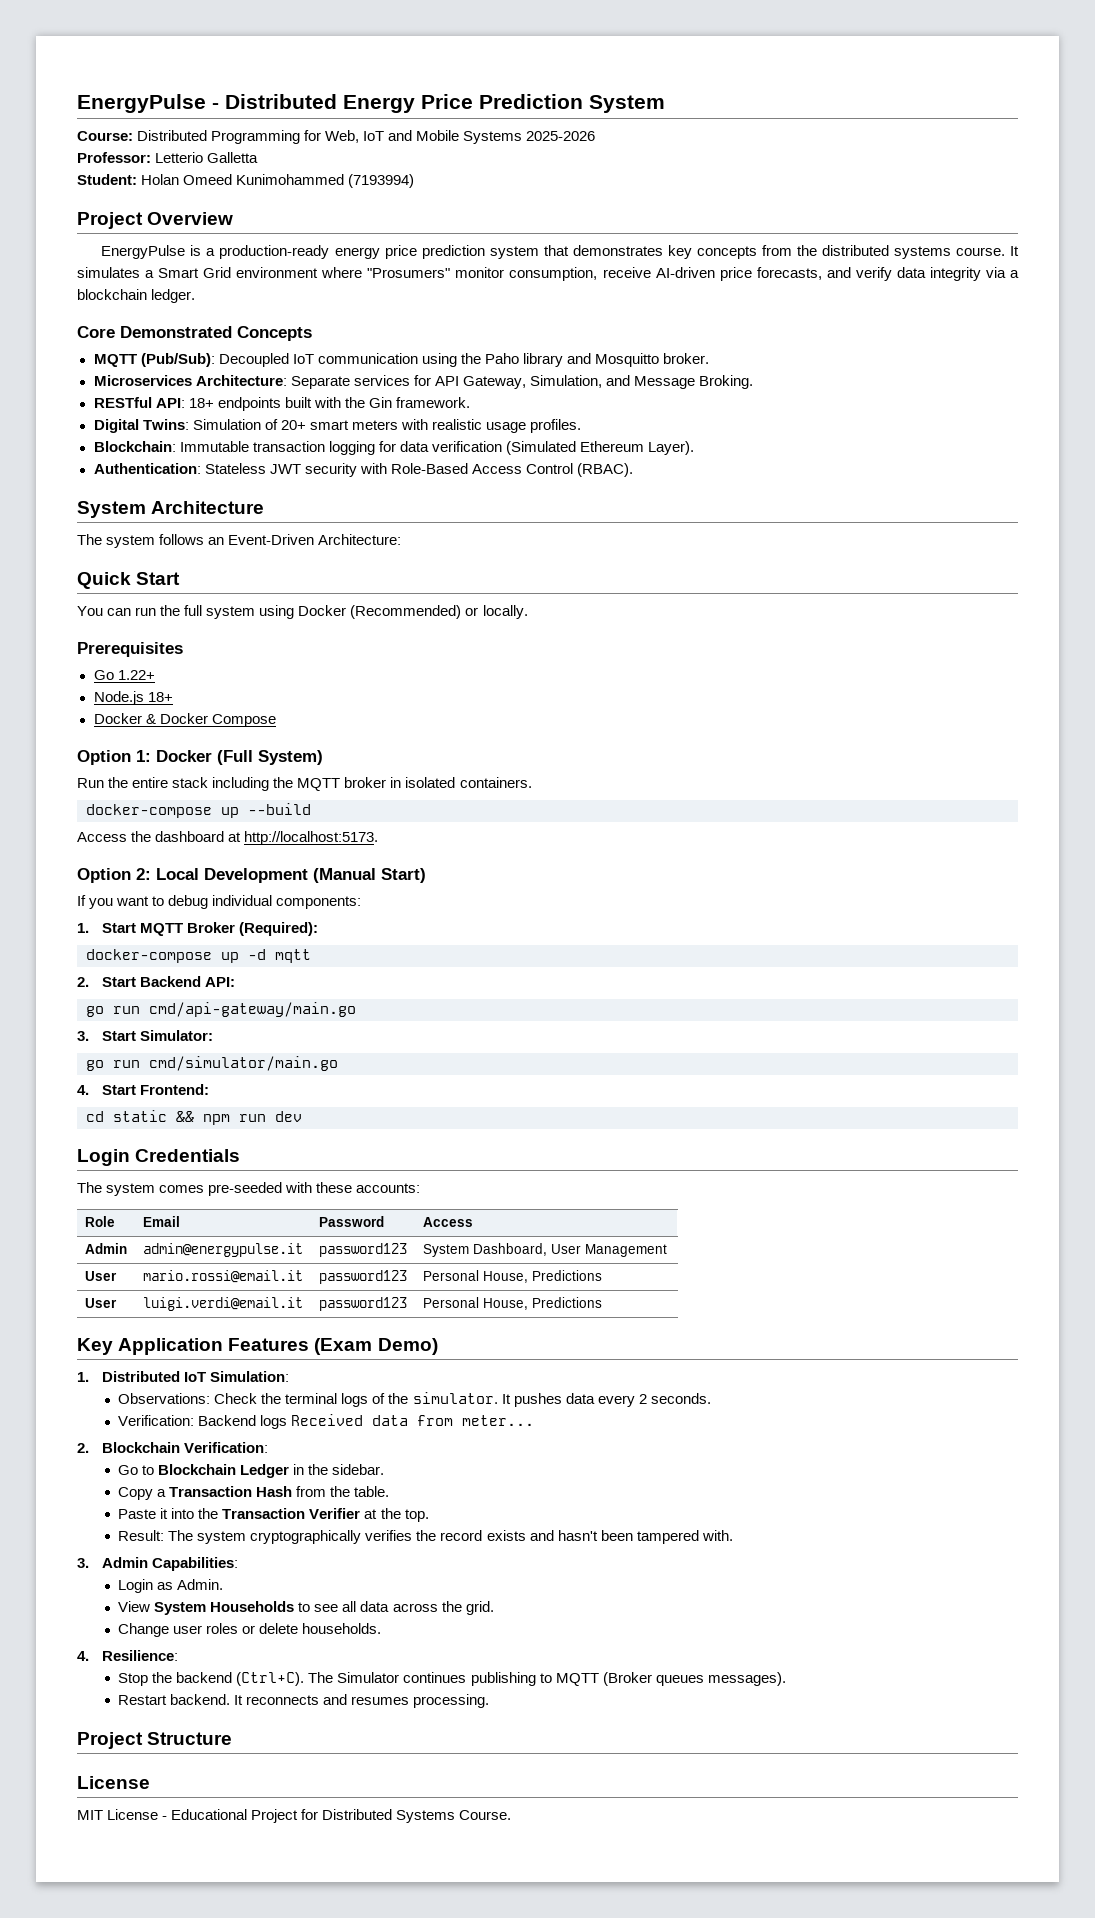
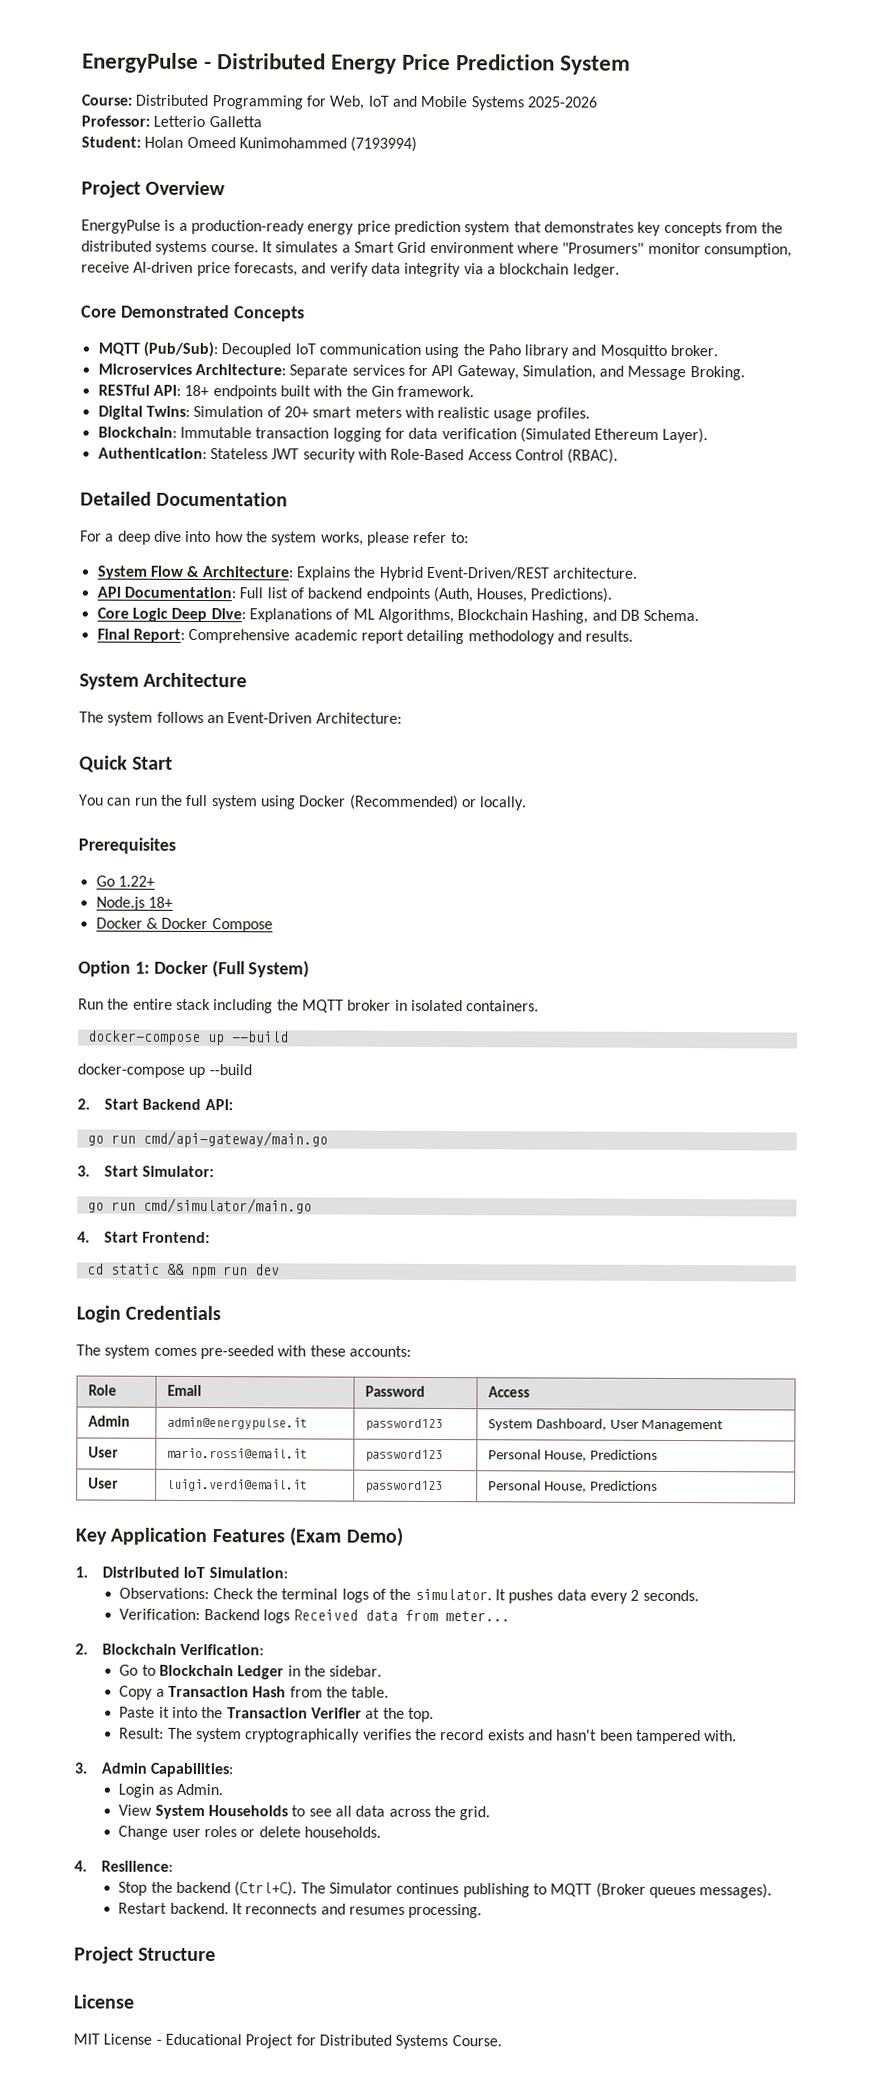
+ Detailed Documentation
+ For a deep dive into how the system works, please refer to:
+ System Flow & Architecture: Explains the Hybrid Event-Driven/REST architecture.
+ API Documentation: Full list of backend endpoints (Auth, Houses, Predictions).
+ Core Logic Deep Dive: Explanations of ML Algorithms, Blockchain Hashing, and DB Schema.
+ Final Report: Comprehensive academic report detailing methodology and results.
  Run the entire stack including the MQTT broker in isolated containers.
  docker-compose up --build
- Access the dashboard at http://localhost:5173.
- Option 2: Local Development (Manual Start)
- If you want to debug individual components:
- 1. Start MQTT Broker (Required):
- docker-compose up -d mqtt
+ docker-compose up --build

